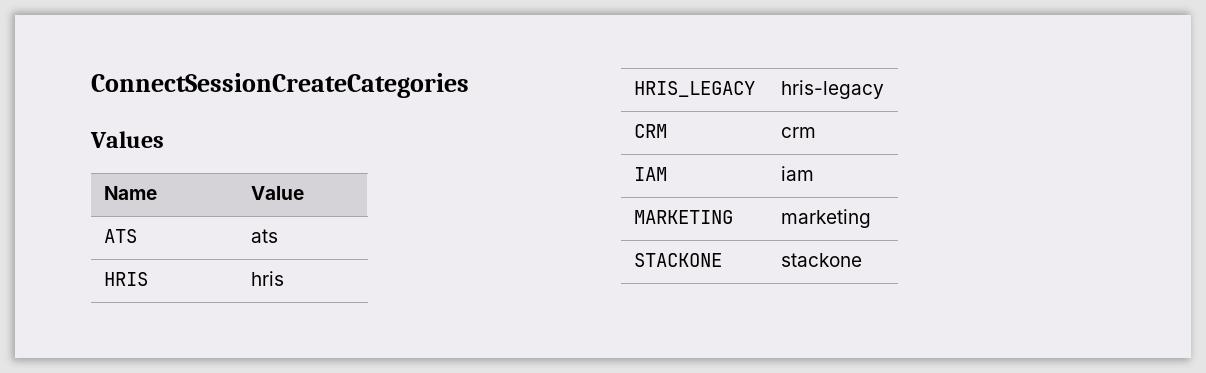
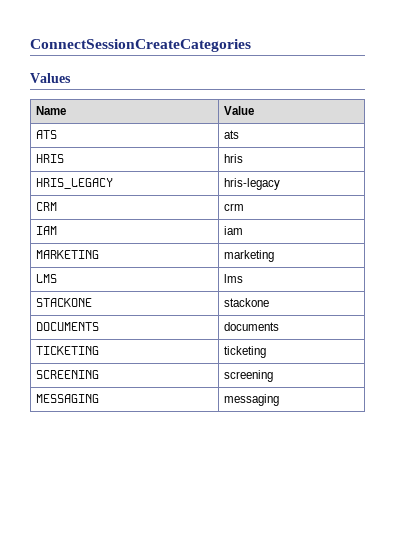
+ LMS | lms
+ DOCUMENTS | documents
+ TICKETING | ticketing
+ SCREENING | screening
+ MESSAGING | messaging

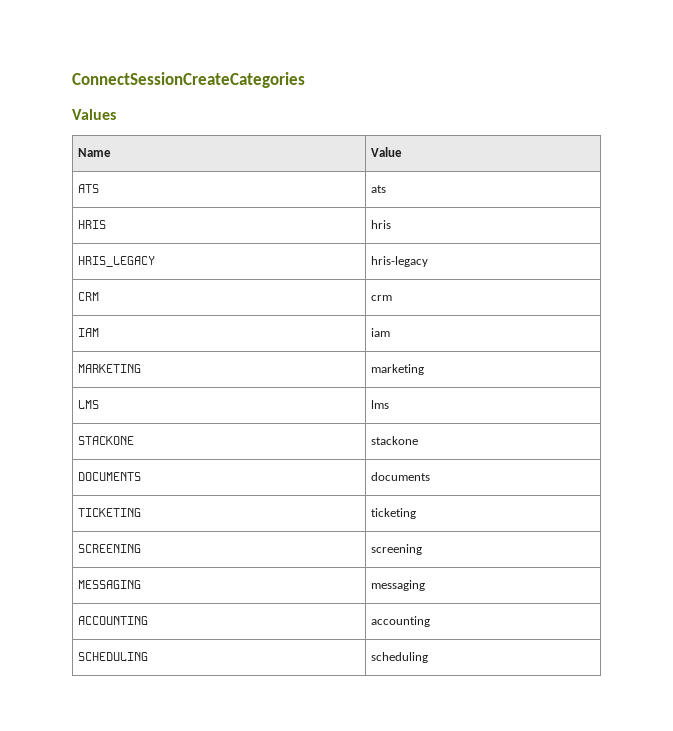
+ ACCOUNTING | accounting
+ SCHEDULING | scheduling

